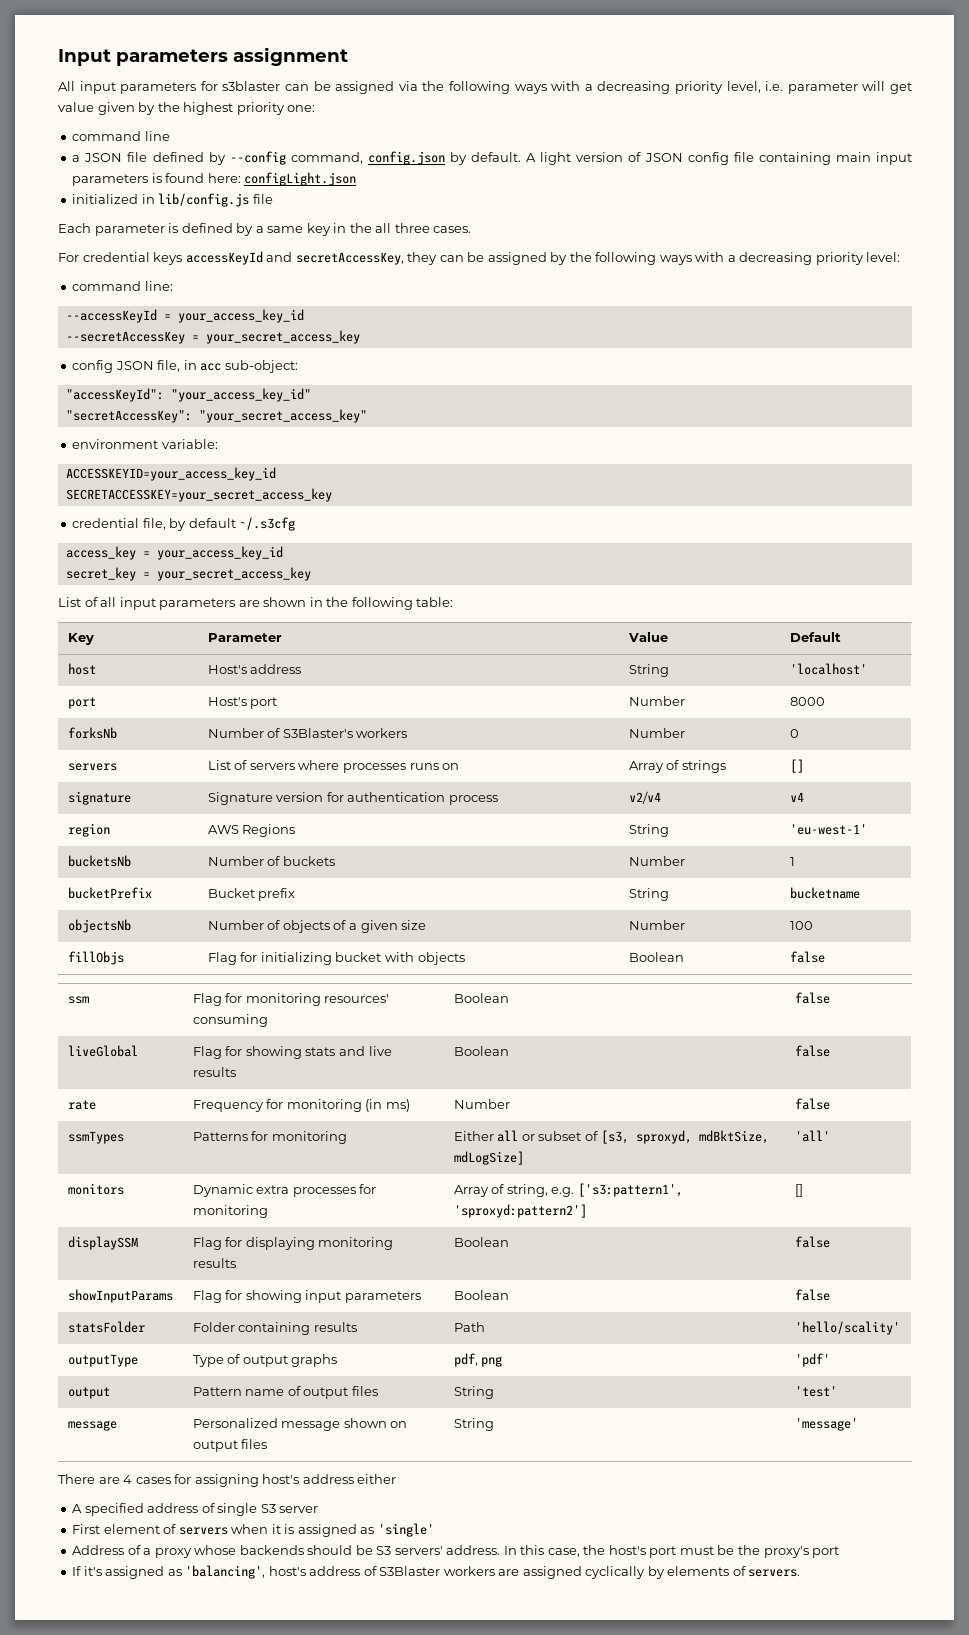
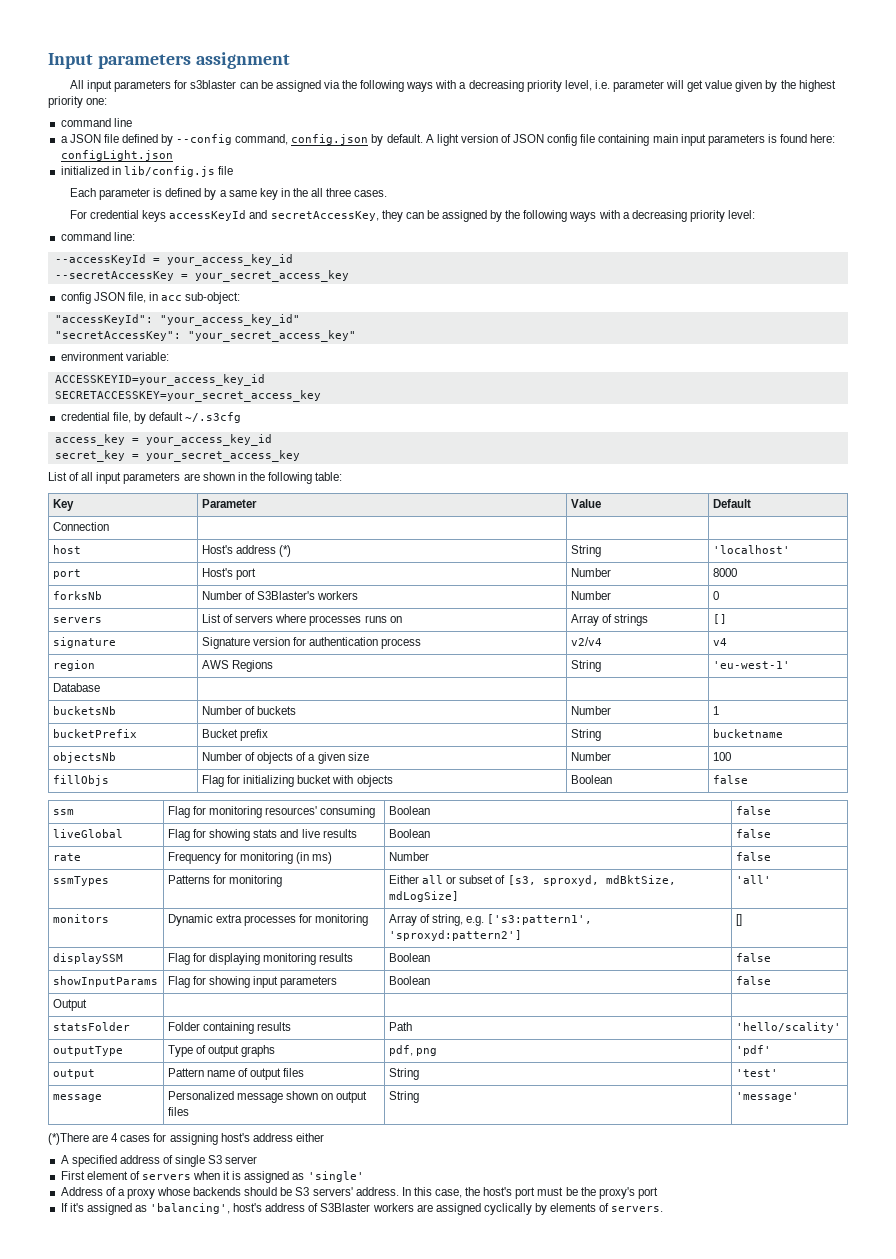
+ Connection | | |
- host | Host's address | String | 'localhost'
+ host | Host's address (*) | String | 'localhost'
+ Database | | |
+ Output | | |
- There are 4 cases for assigning host's address either
+ (*)There are 4 cases for assigning host's address either

